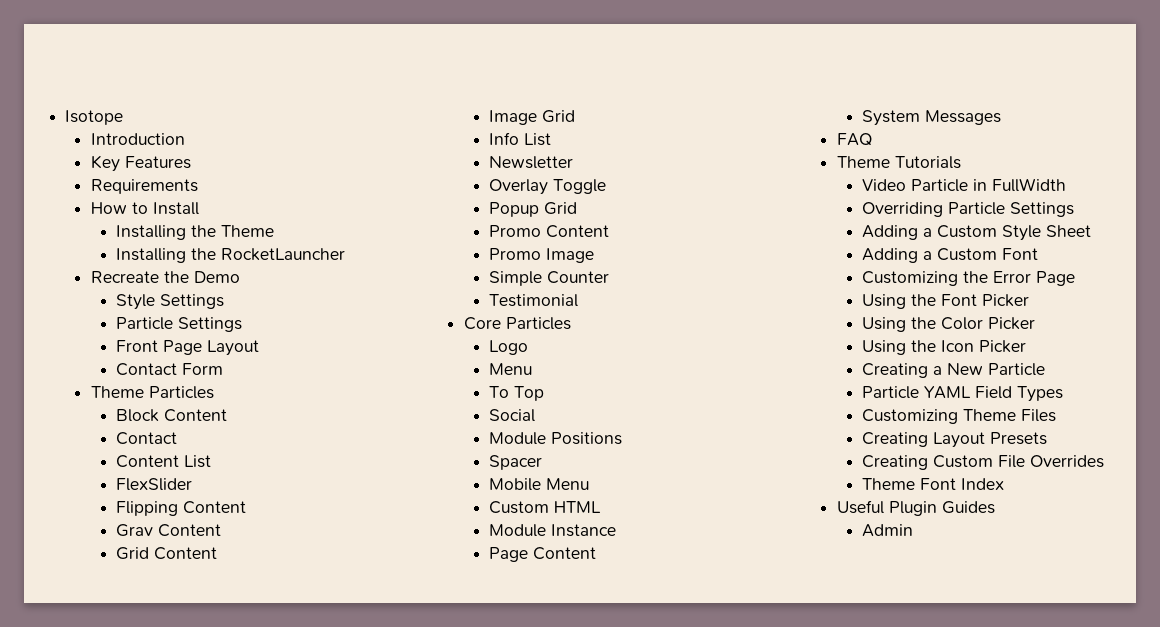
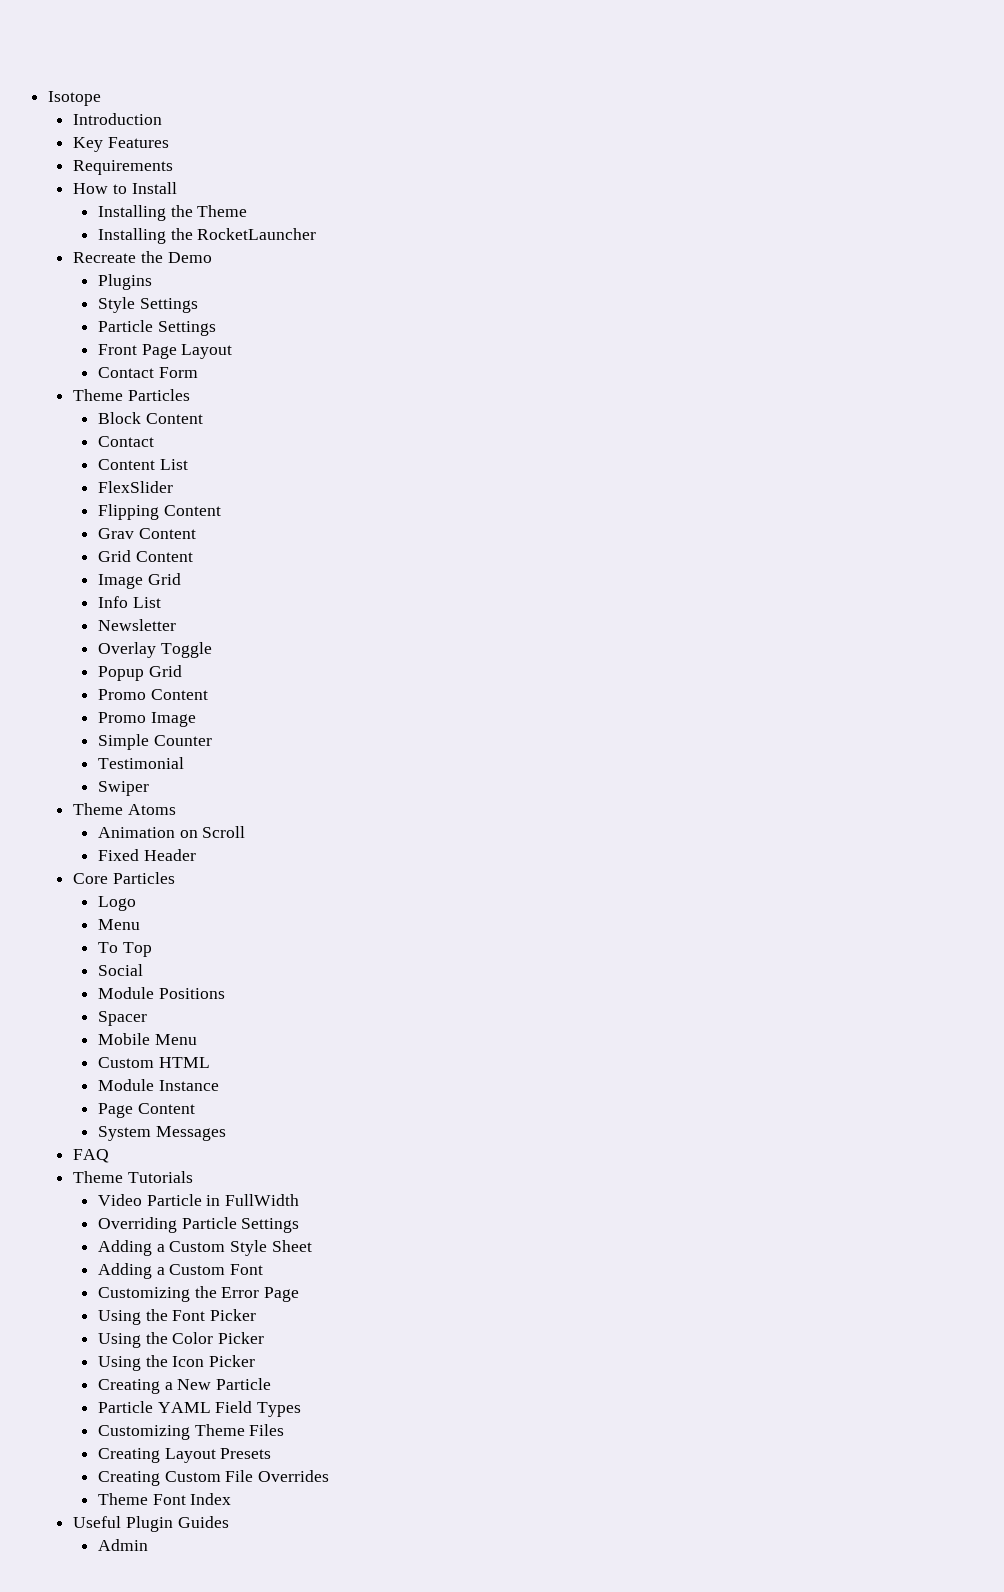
+ Plugins
+ Swiper
+ Theme Atoms
+ Animation on Scroll
+ Fixed Header

